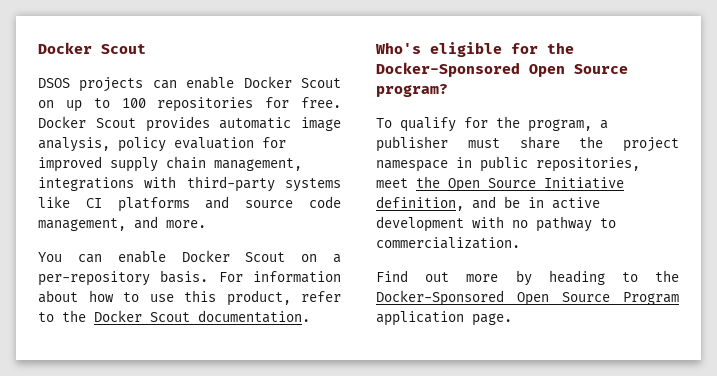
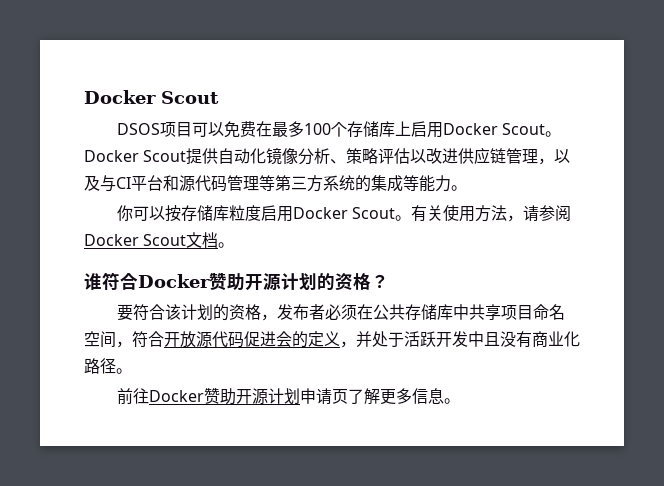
- DSOS projects can enable Docker Scout on up to 100 repositories for free. Docker Scout provides automatic image analysis, policy evaluation for improved supply chain management, integrations with third-party systems like CI platforms and source code management, and more.
- You can enable Docker Scout on a per-repository basis. For information about how to use this product, refer to the Docker Scout documentation.
- Who's eligible for the Docker-Sponsored Open Source program?
- To qualify for the program, a publisher must share the project namespace in public repositories, meet the Open Source Initiative definition, and be in active development with no pathway to commercialization.
- Find out more by heading to the Docker-Sponsored Open Source Program application page.
+ DSOS项目可以免费在最多100个存储库上启用Docker Scout。Docker Scout提供自动化镜像分析、策略评估以改进供应链管理，以及与CI平台和源代码管理等第三方系统的集成等能力。
+ 你可以按存储库粒度启用Docker Scout。有关使用方法，请参阅Docker Scout文档。
+ 谁符合Docker赞助开源计划的资格？
+ 要符合该计划的资格，发布者必须在公共存储库中共享项目命名空间，符合开放源代码促进会的定义，并处于活跃开发中且没有商业化路径。
+ 前往Docker赞助开源计划申请页了解更多信息。

